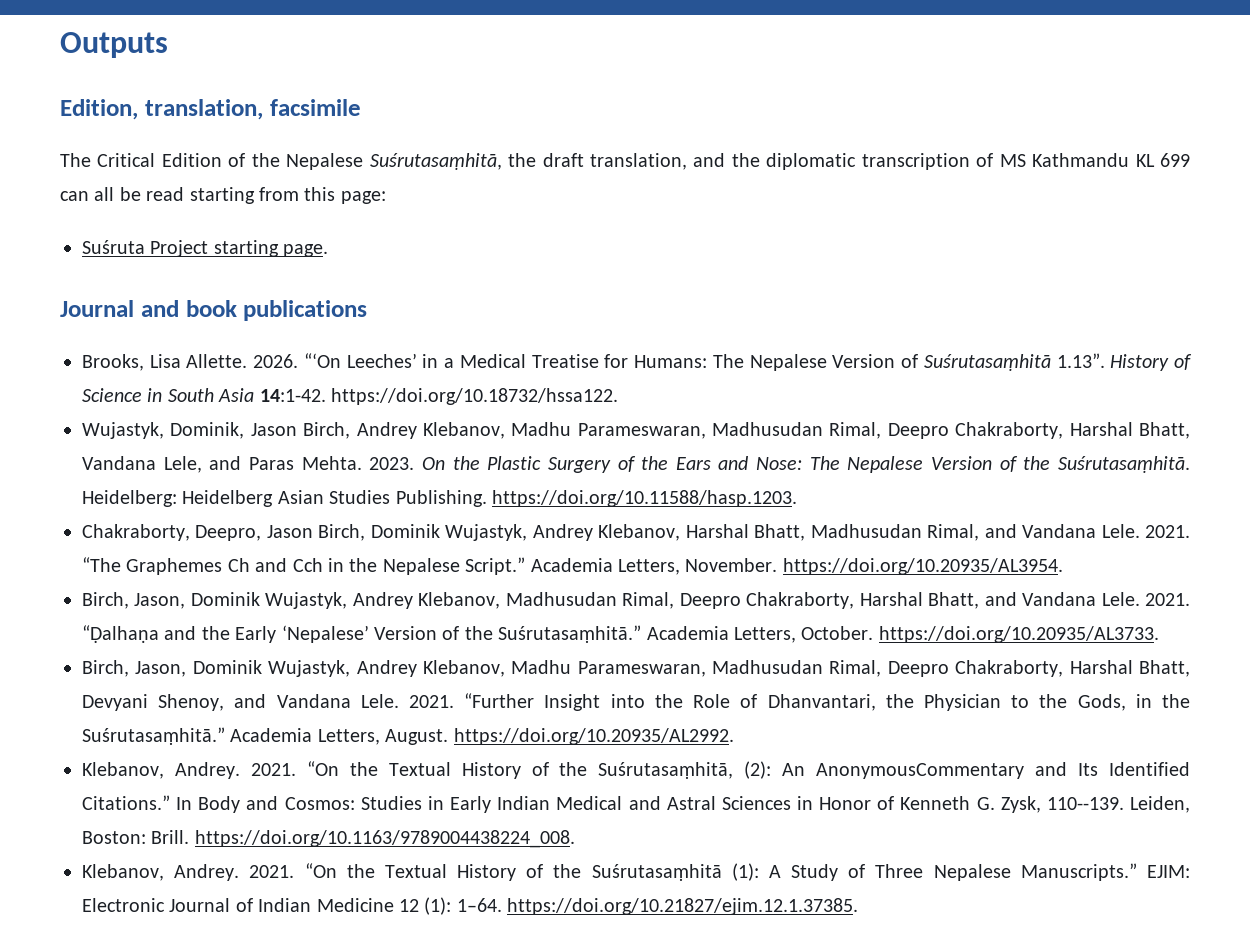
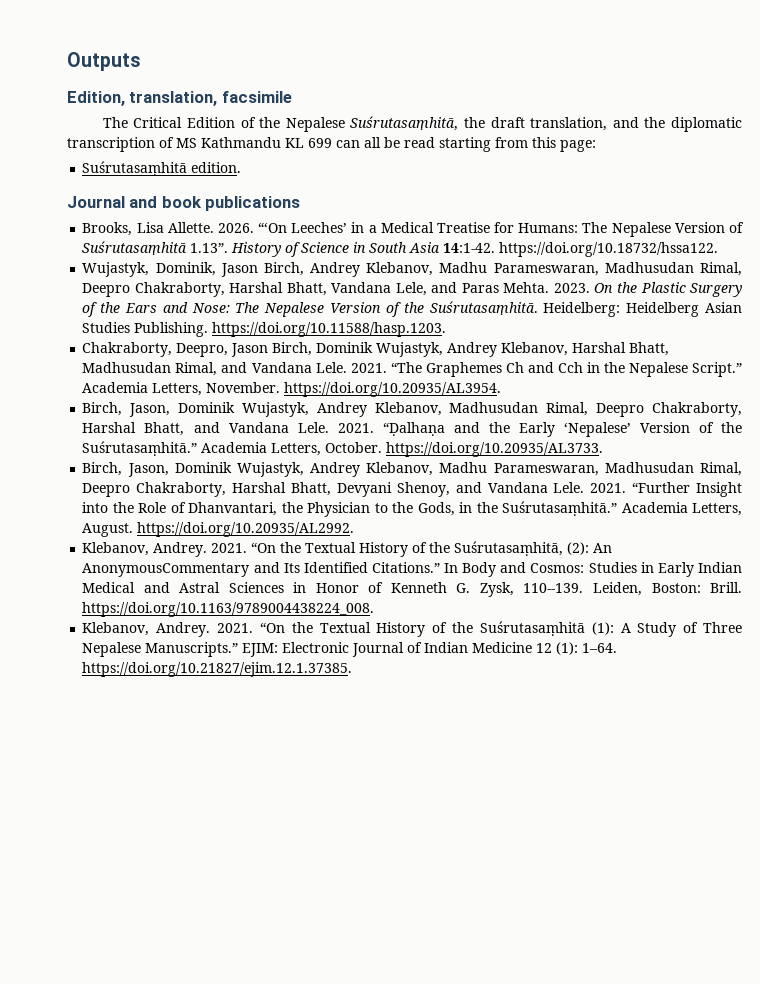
- Suśruta Project starting page.
+ Suśrutasaṃhitā edition.

